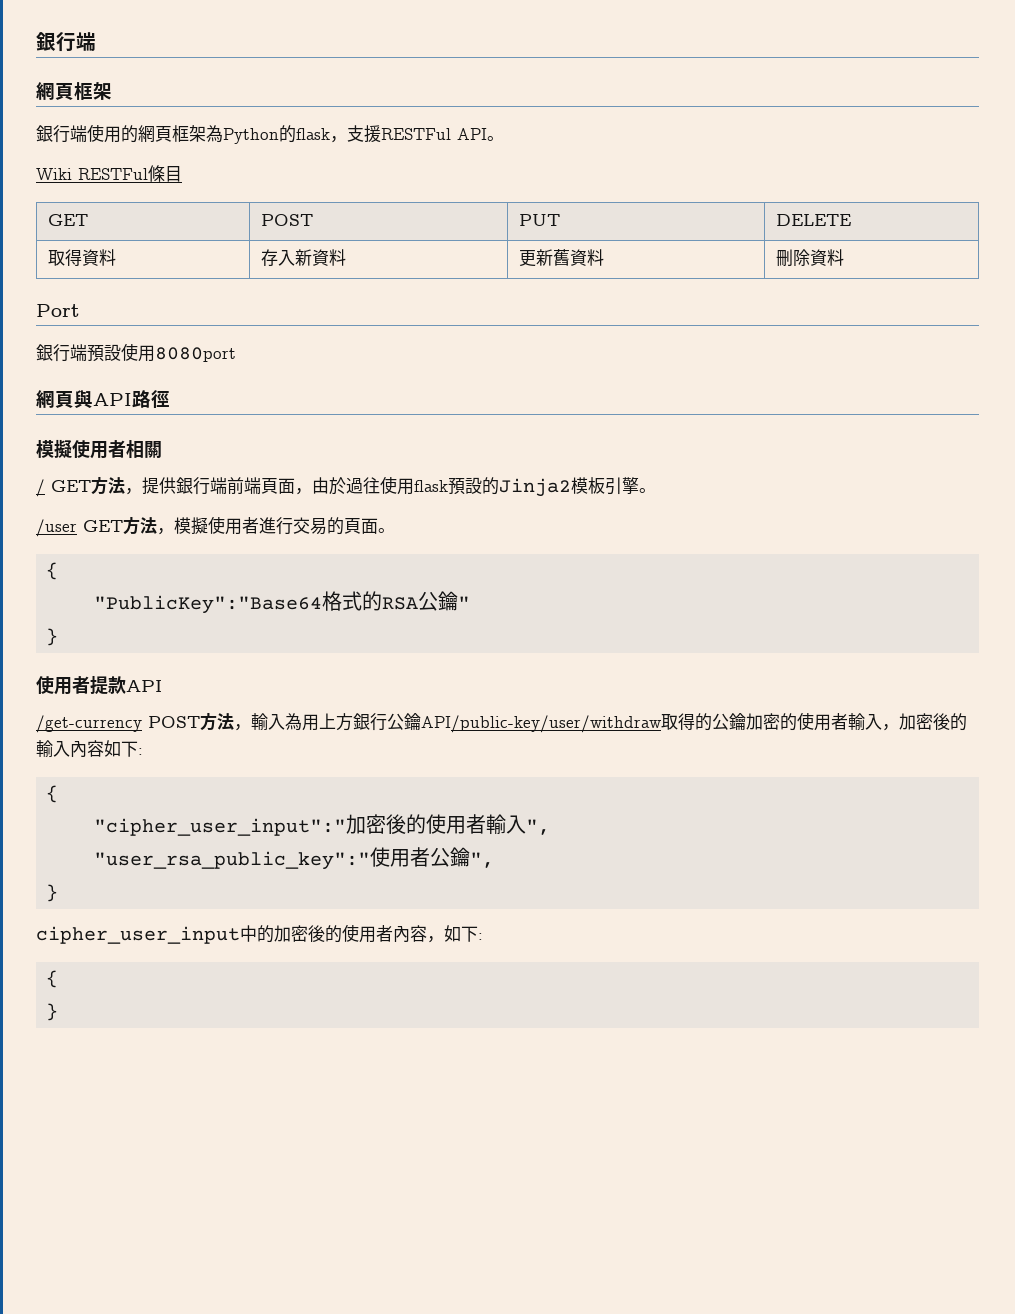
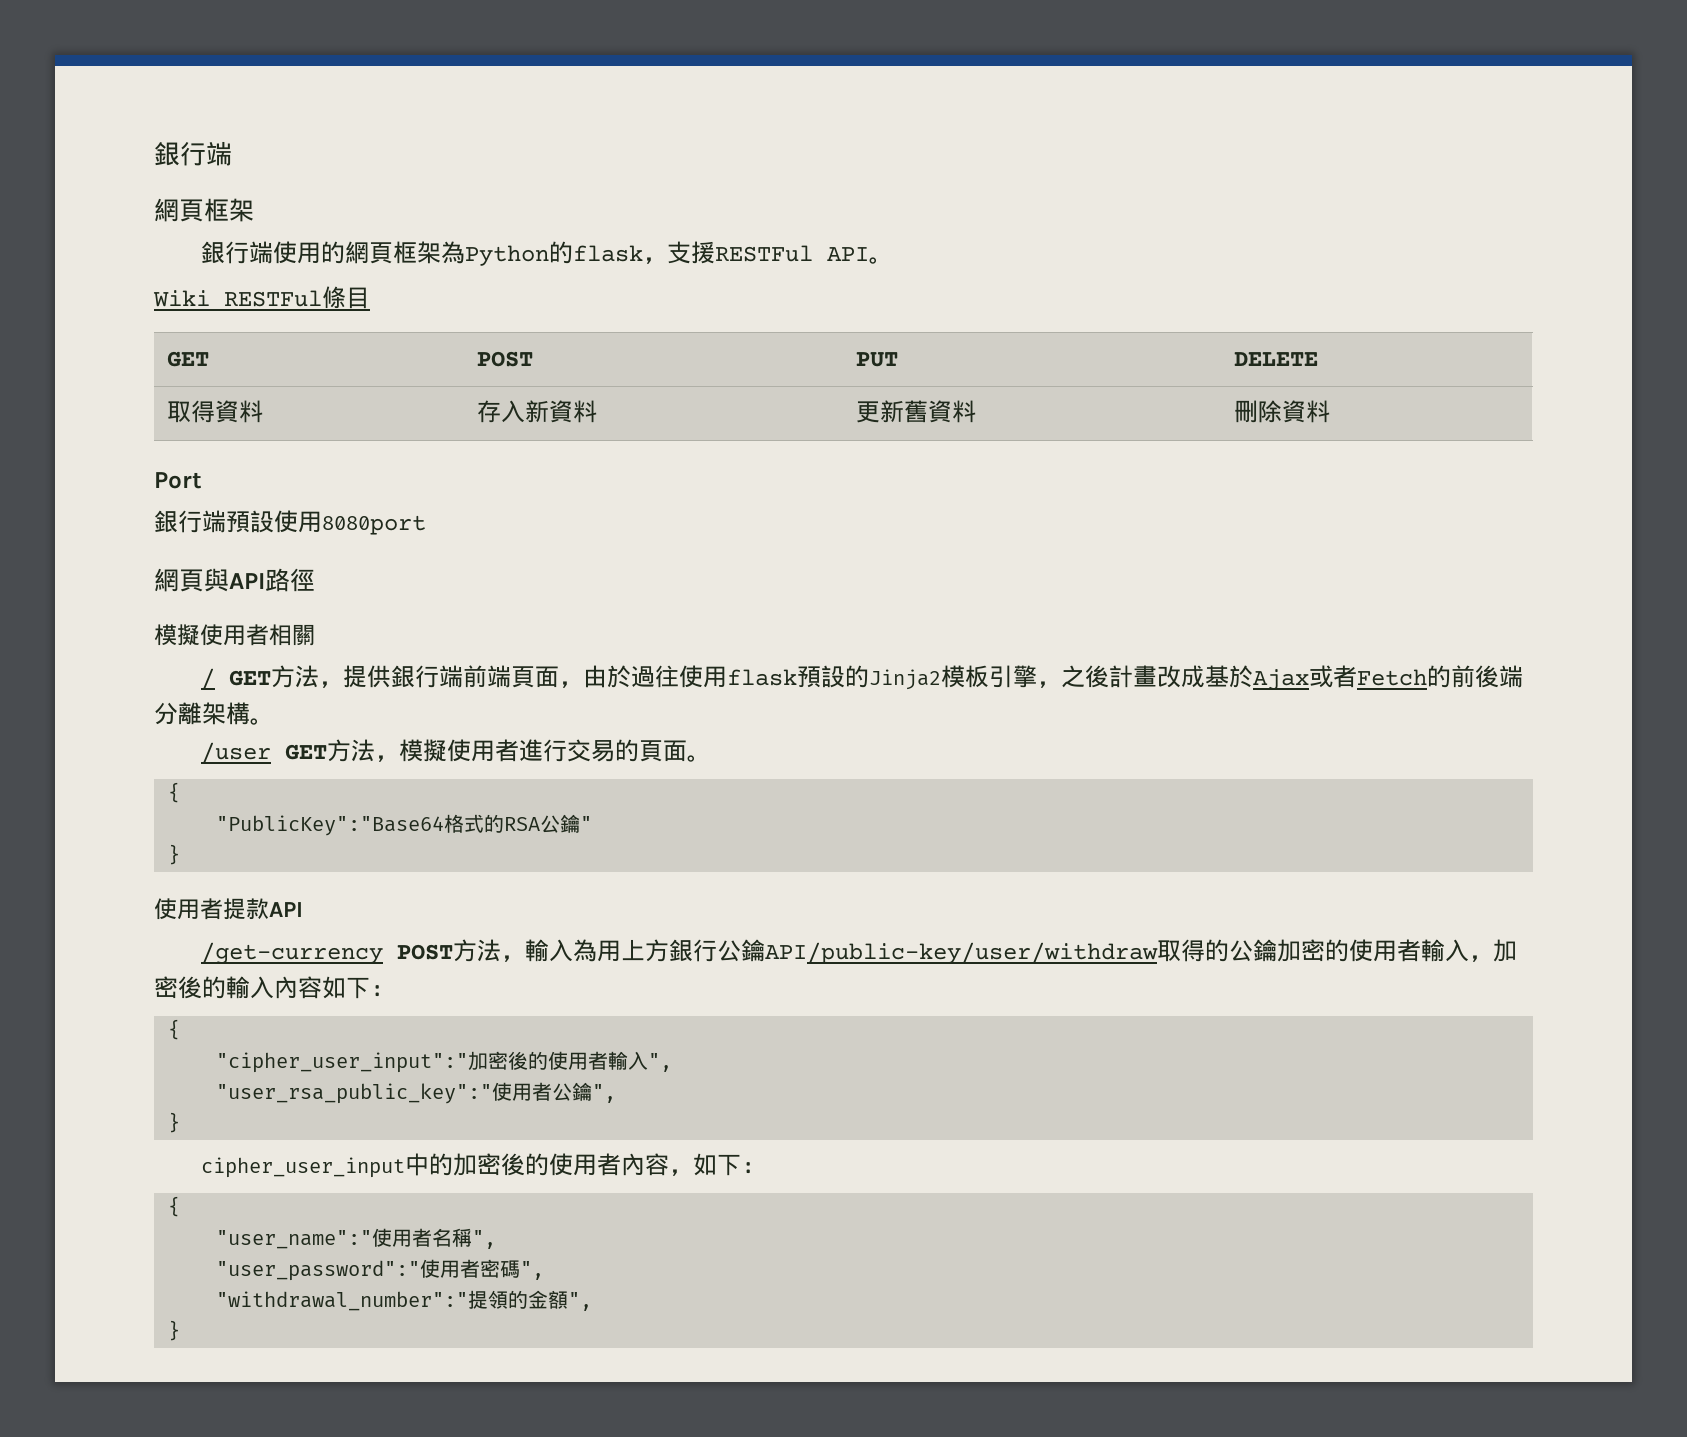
- / GET方法，提供銀行端前端頁面，由於過往使用flask預設的Jinja2模板引擎。
+ / GET方法，提供銀行端前端頁面，由於過往使用flask預設的Jinja2模板引擎，之後計畫改成基於Ajax或者Fetch的前後端分離架構。
+ "user_name":"使用者名稱",
+ "user_password":"使用者密碼",
+ "withdrawal_number":"提領的金額",

